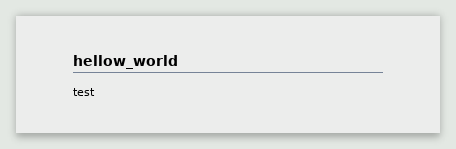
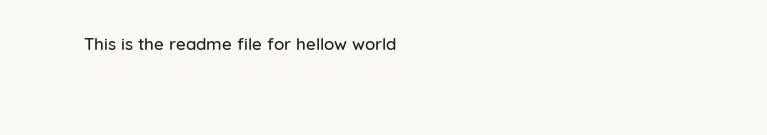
- hellow_world
- test
+ This is the readme file for hellow world

